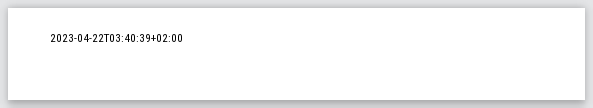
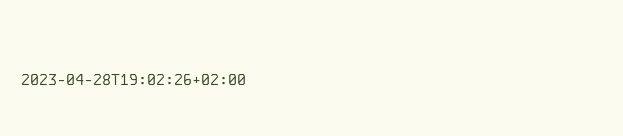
- 2023-04-22T03:40:39+02:00
+ 2023-04-28T19:02:26+02:00

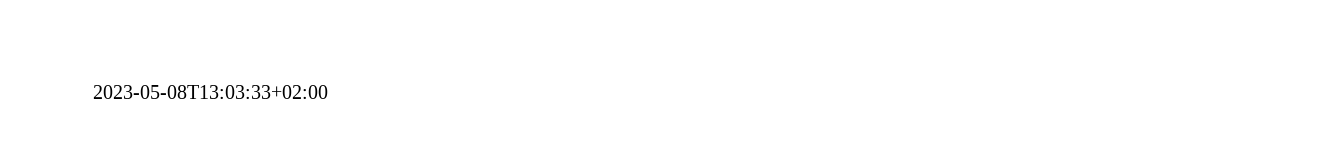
- 2023-04-28T19:02:26+02:00
+ 2023-05-08T13:03:33+02:00

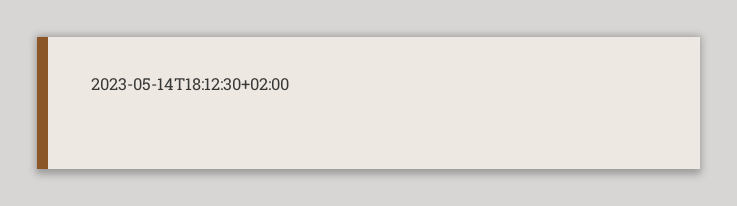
- 2023-05-08T13:03:33+02:00
+ 2023-05-14T18:12:30+02:00

